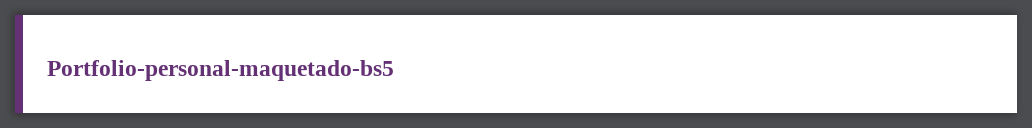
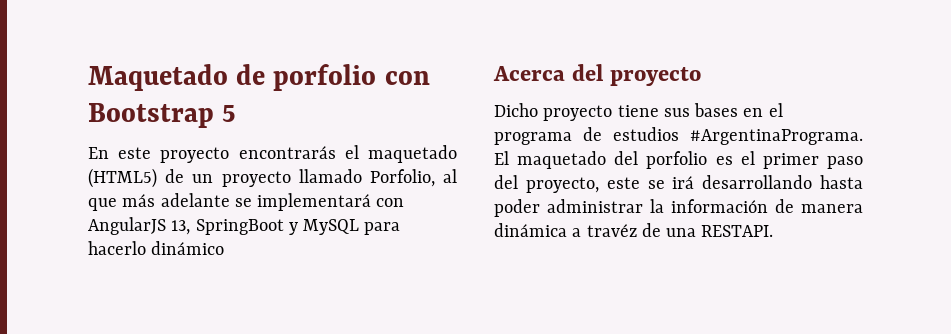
- Portfolio-personal-maquetado-bs5
+ Maquetado de porfolio con Bootstrap 5
+ En este proyecto encontrarás el maquetado (HTML5) de un proyecto llamado Porfolio, al que más adelante se implementará con AngularJS 13, SpringBoot y MySQL para hacerlo dinámico
+ Acerca del proyecto
+ Dicho proyecto tiene sus bases en el programa de estudios #ArgentinaPrograma. El maquetado del porfolio es el primer paso del proyecto, este se irá desarrollando hasta poder administrar la información de manera dinámica a travéz de una RESTAPI.

